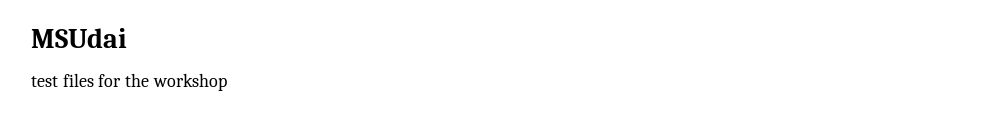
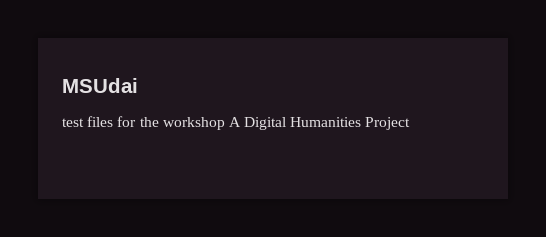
- test files for the workshop
+ test files for the workshop A Digital Humanities Project

